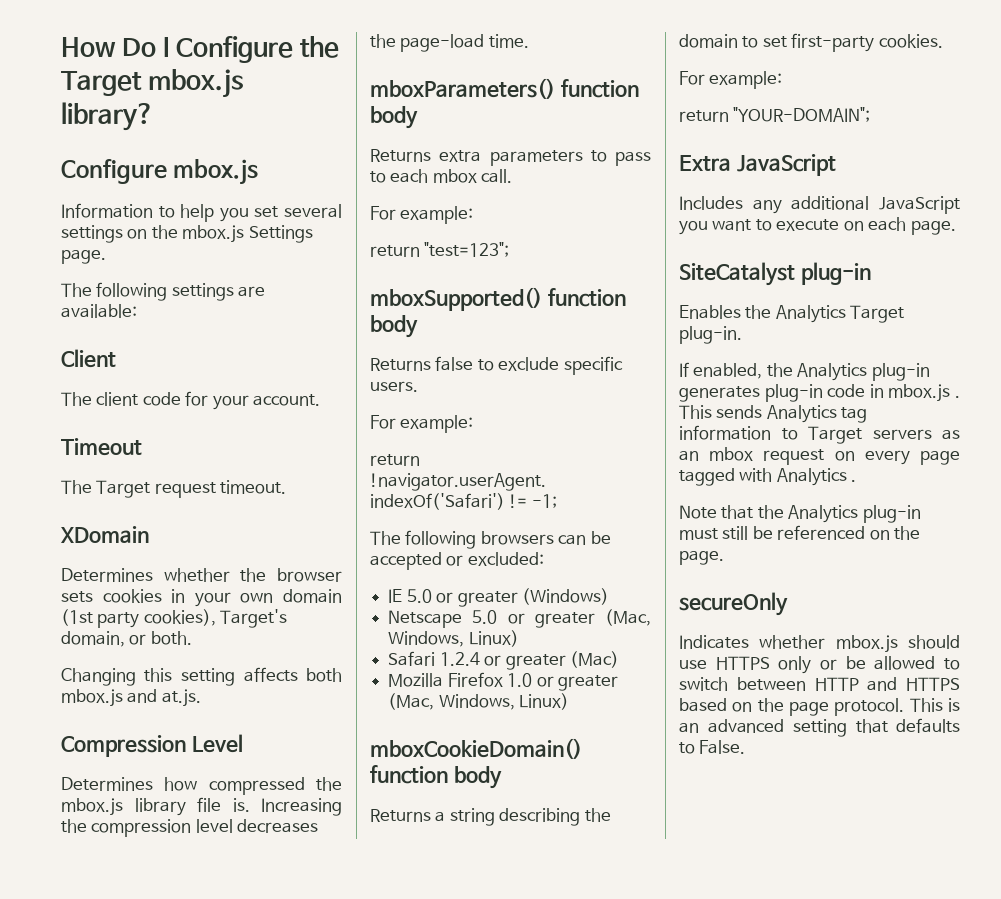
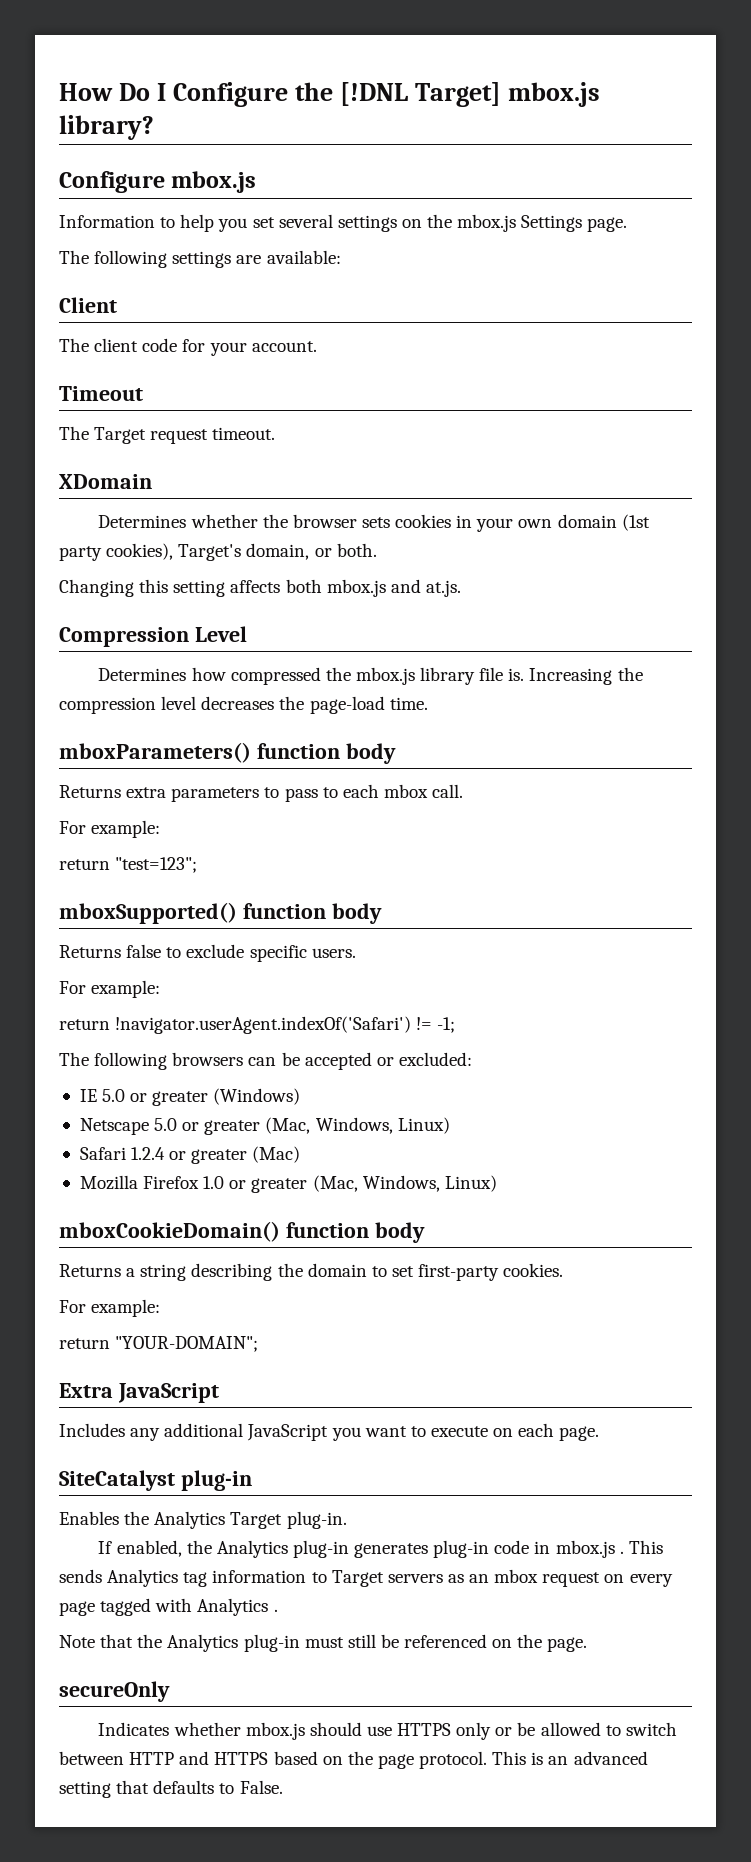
- How Do I Configure the Target mbox.js library?
+ How Do I Configure the [!DNL Target] mbox.js library?

